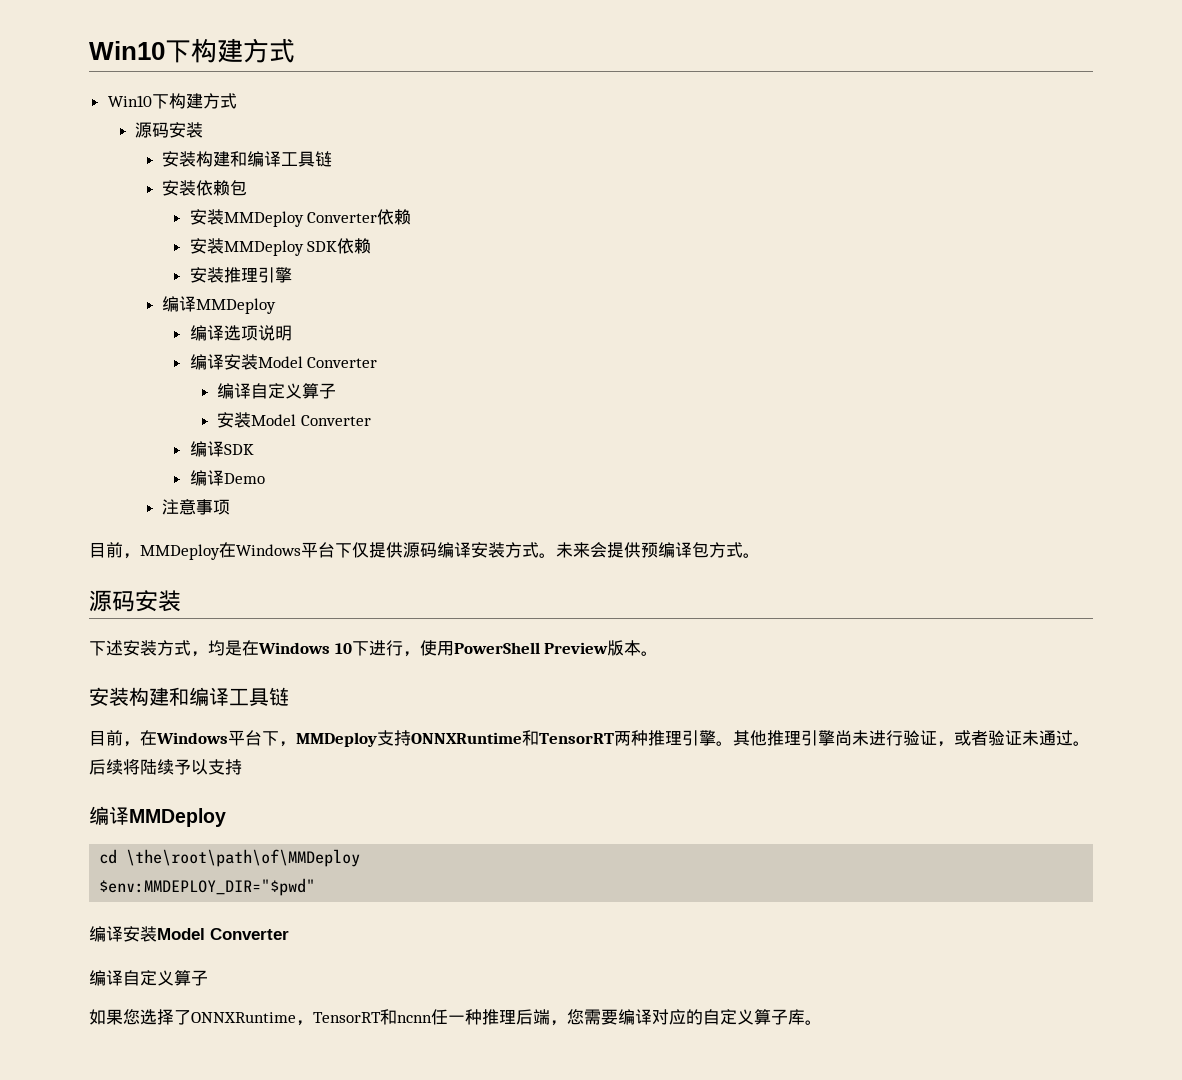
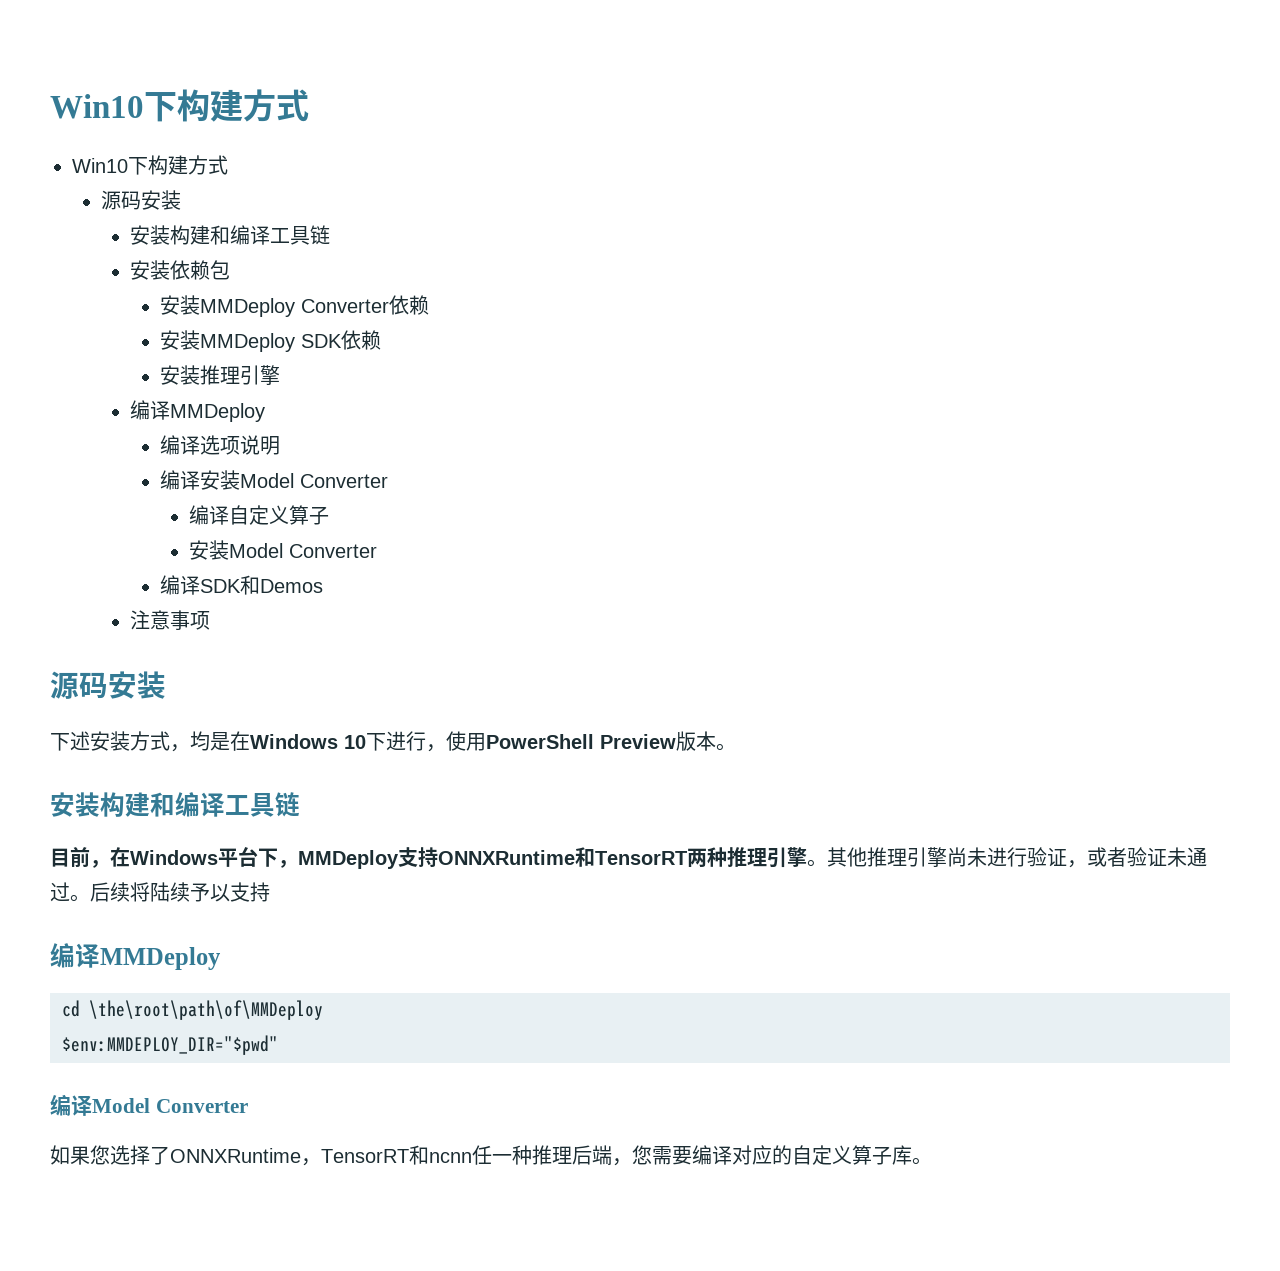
- 编译SDK
- 编译Demo
+ 编译SDK和Demos
- 目前，MMDeploy在Windows平台下仅提供源码编译安装方式。未来会提供预编译包方式。
  $env:MMDEPLOY_DIR="$pwd"
- 编译安装Model Converter
- 编译自定义算子
+ 编译Model Converter

